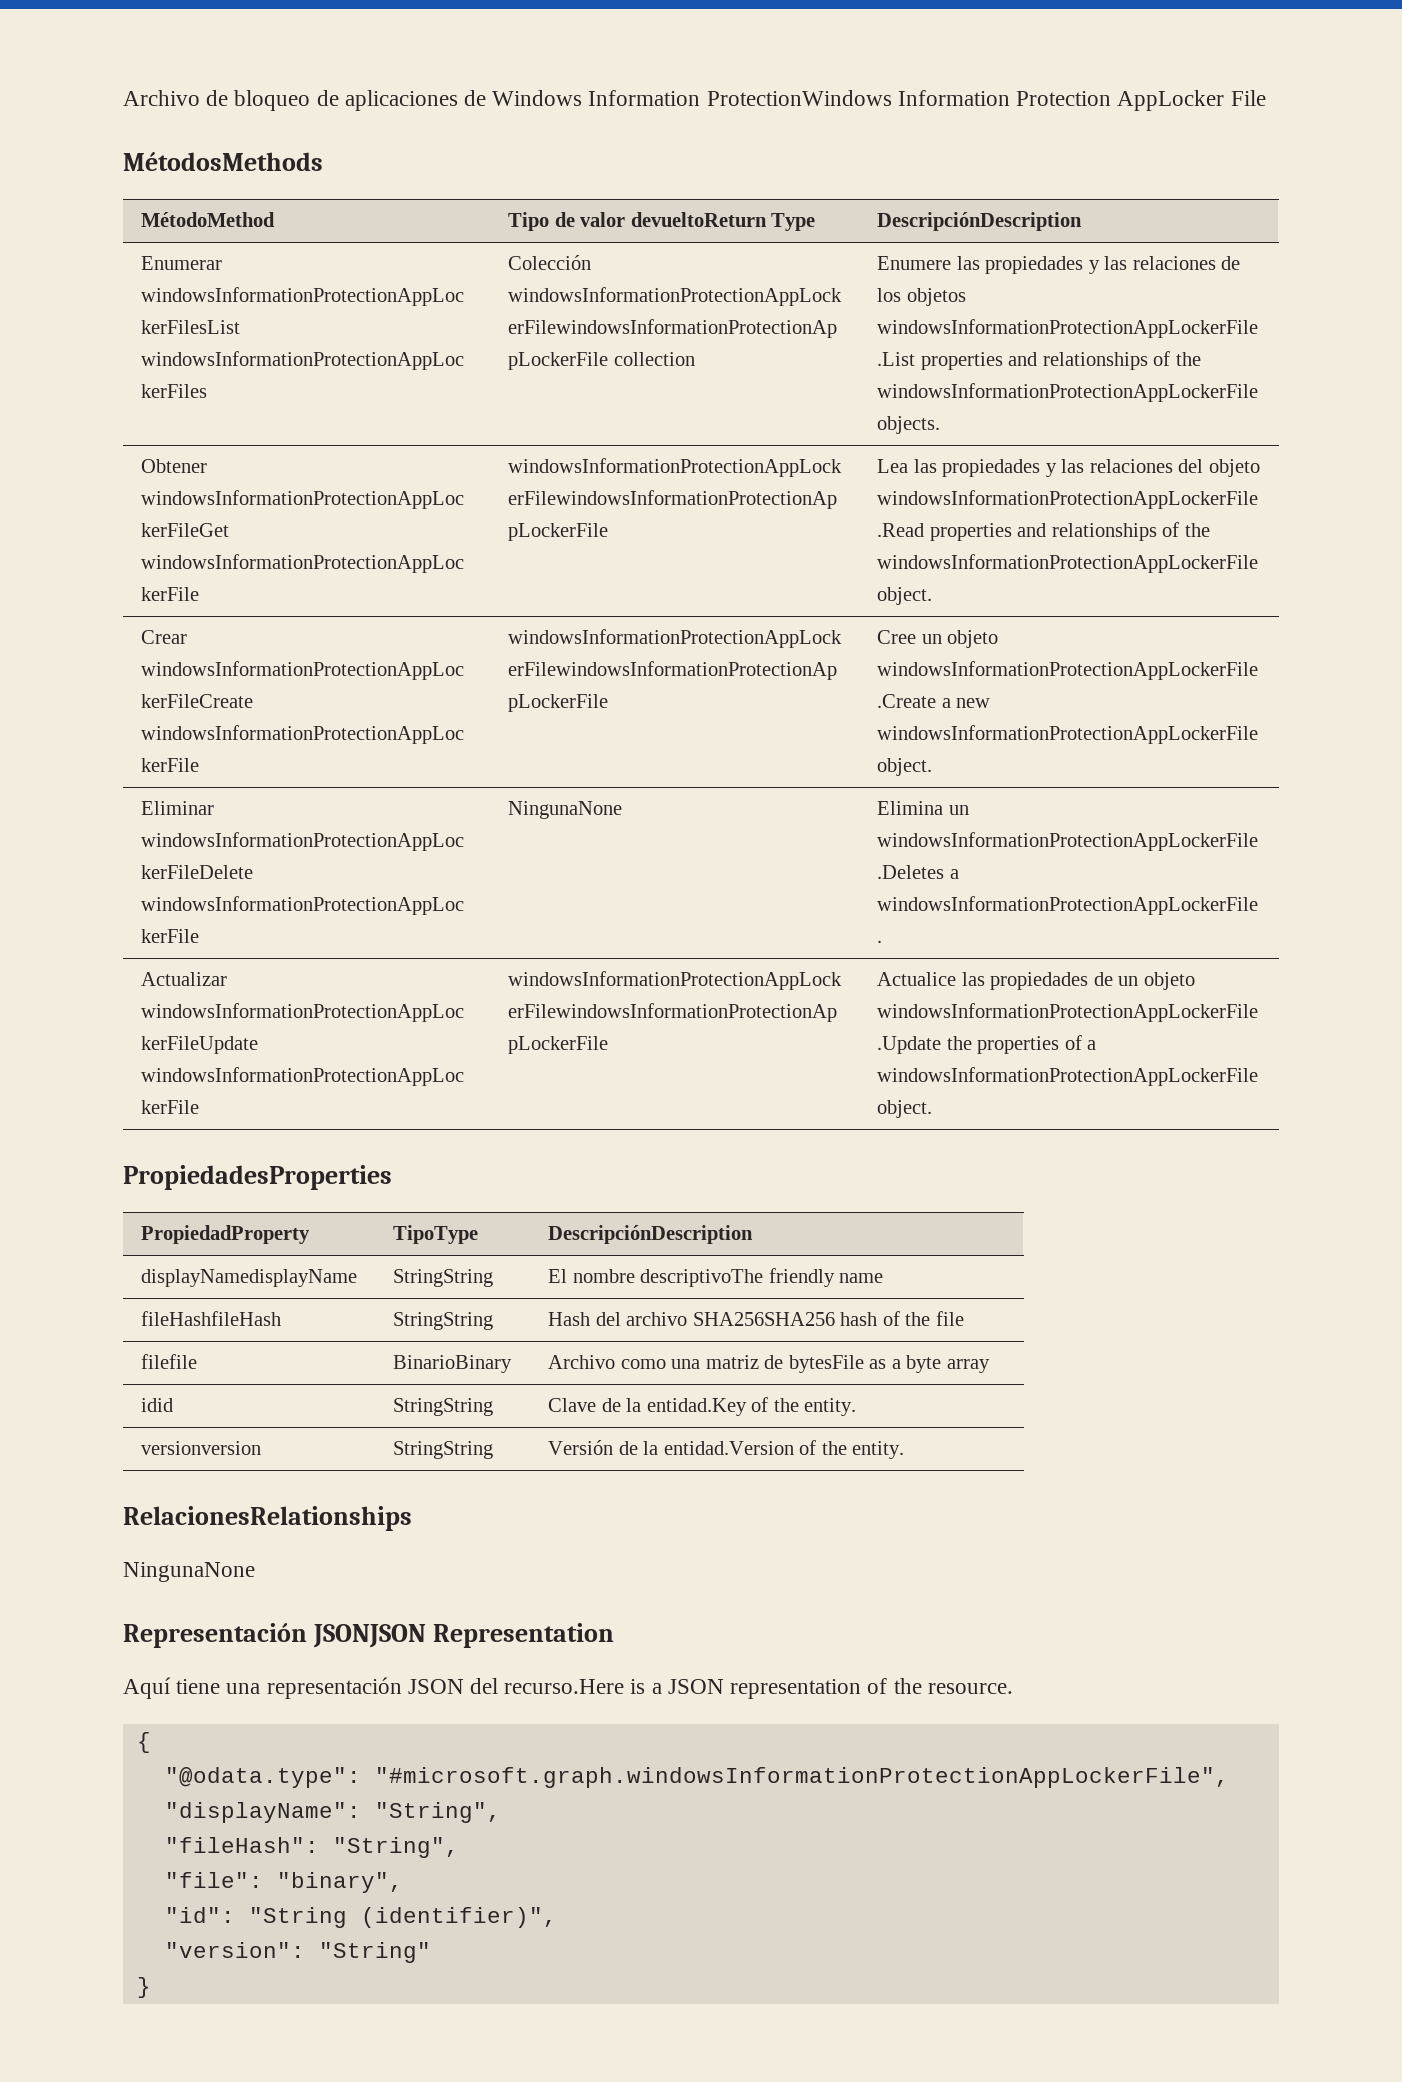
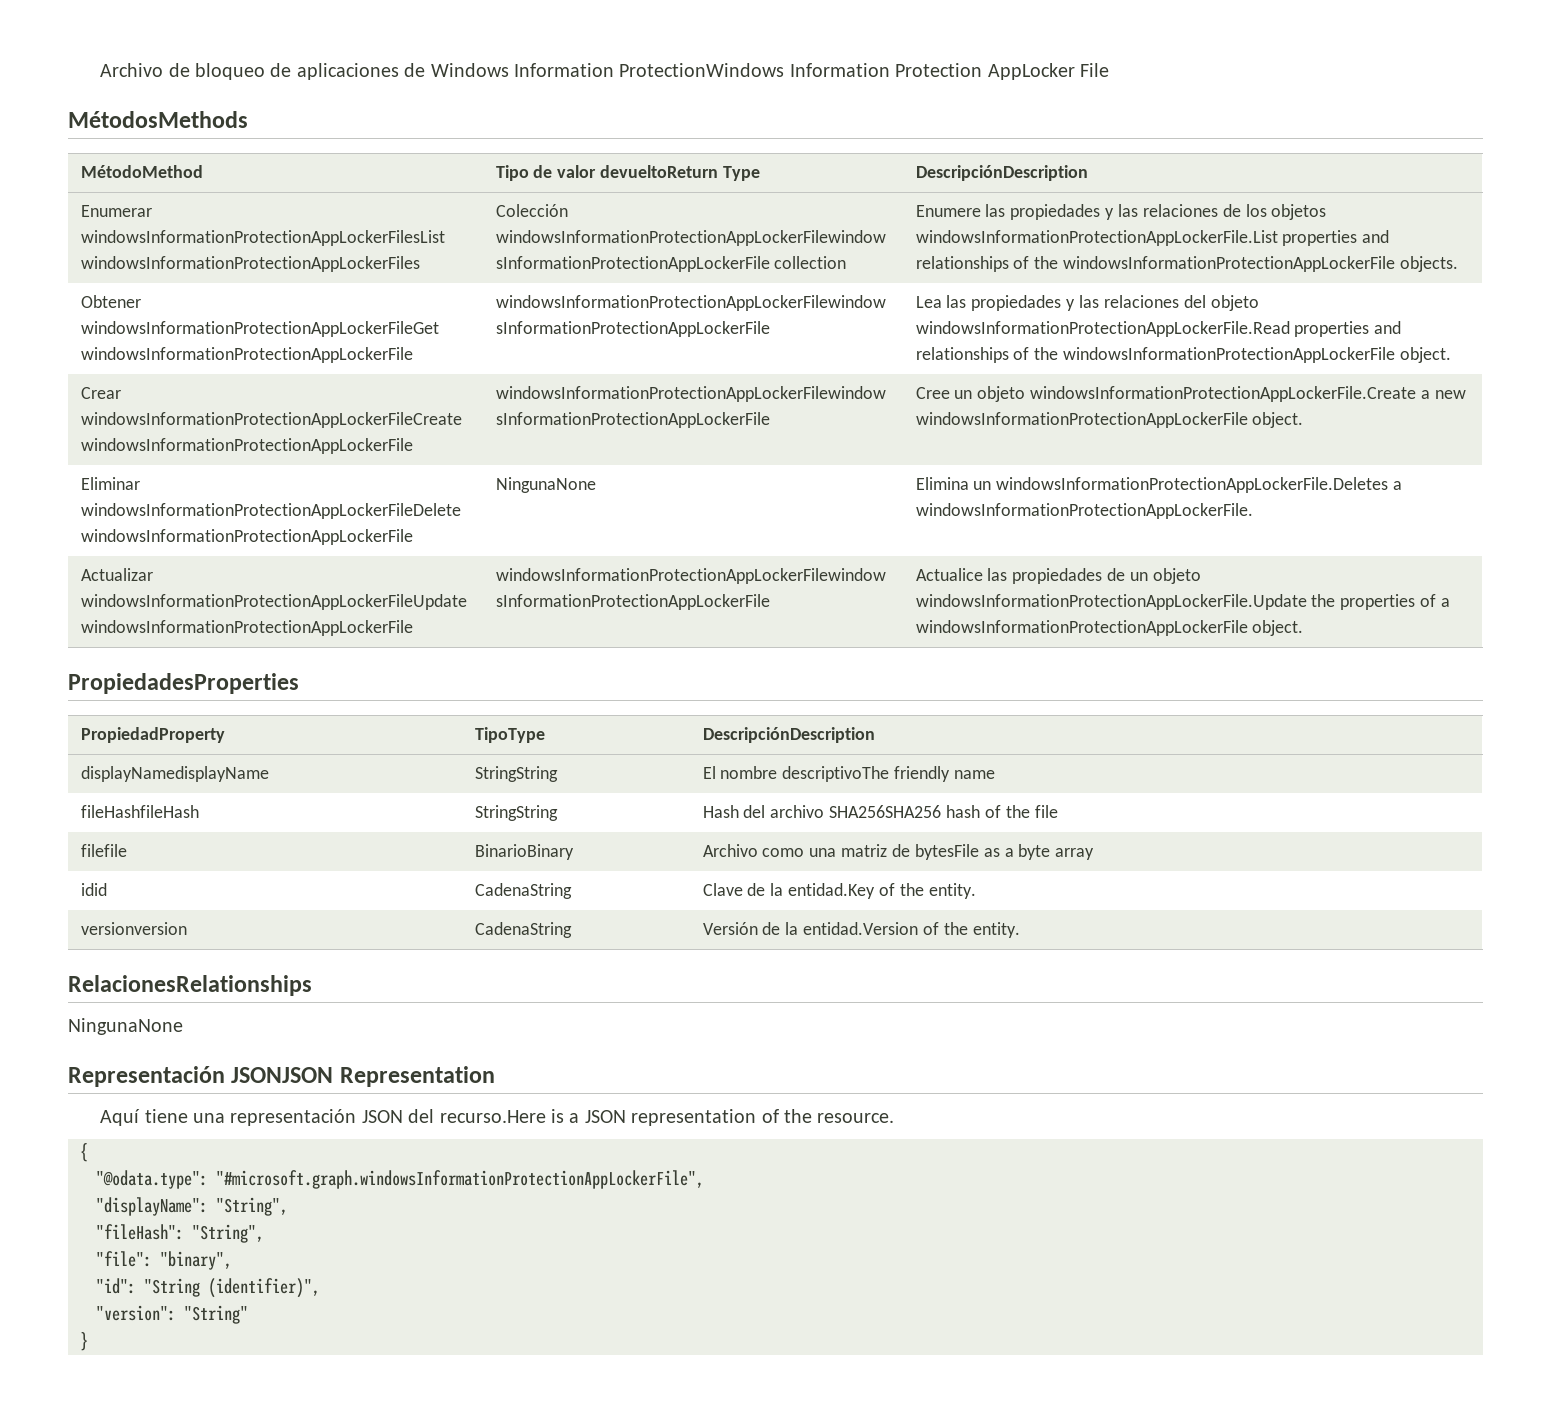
- idid | StringString | Clave de la entidad.Key of the entity.
+ idid | CadenaString | Clave de la entidad.Key of the entity.
- versionversion | StringString | Versión de la entidad.Version of the entity.
+ versionversion | CadenaString | Versión de la entidad.Version of the entity.

